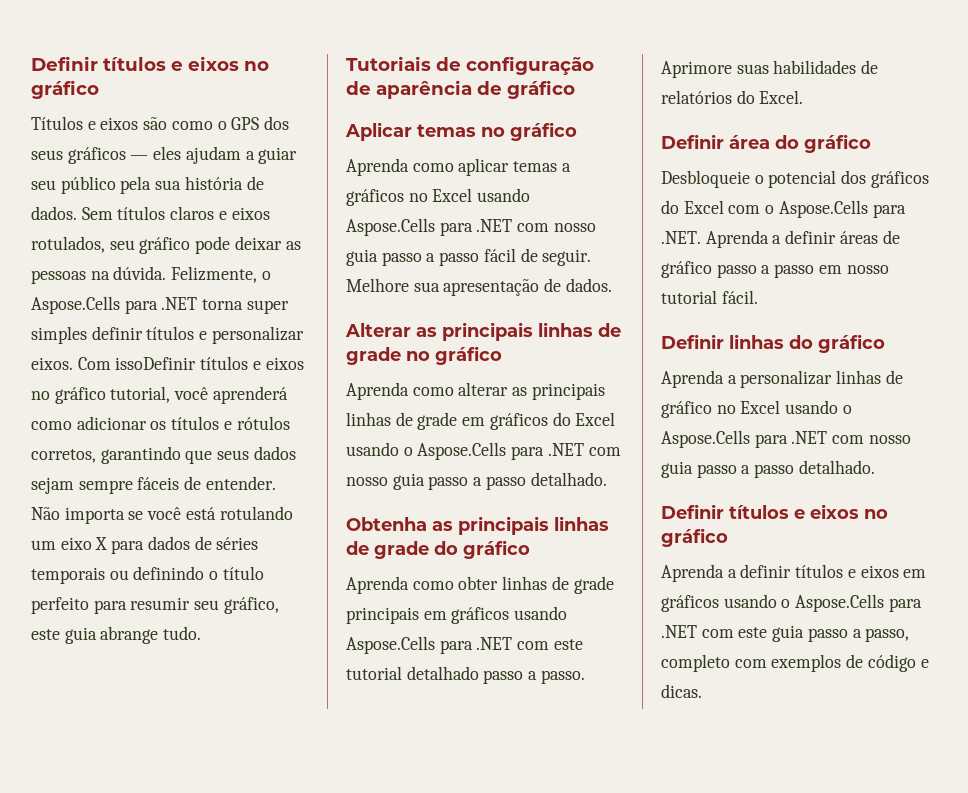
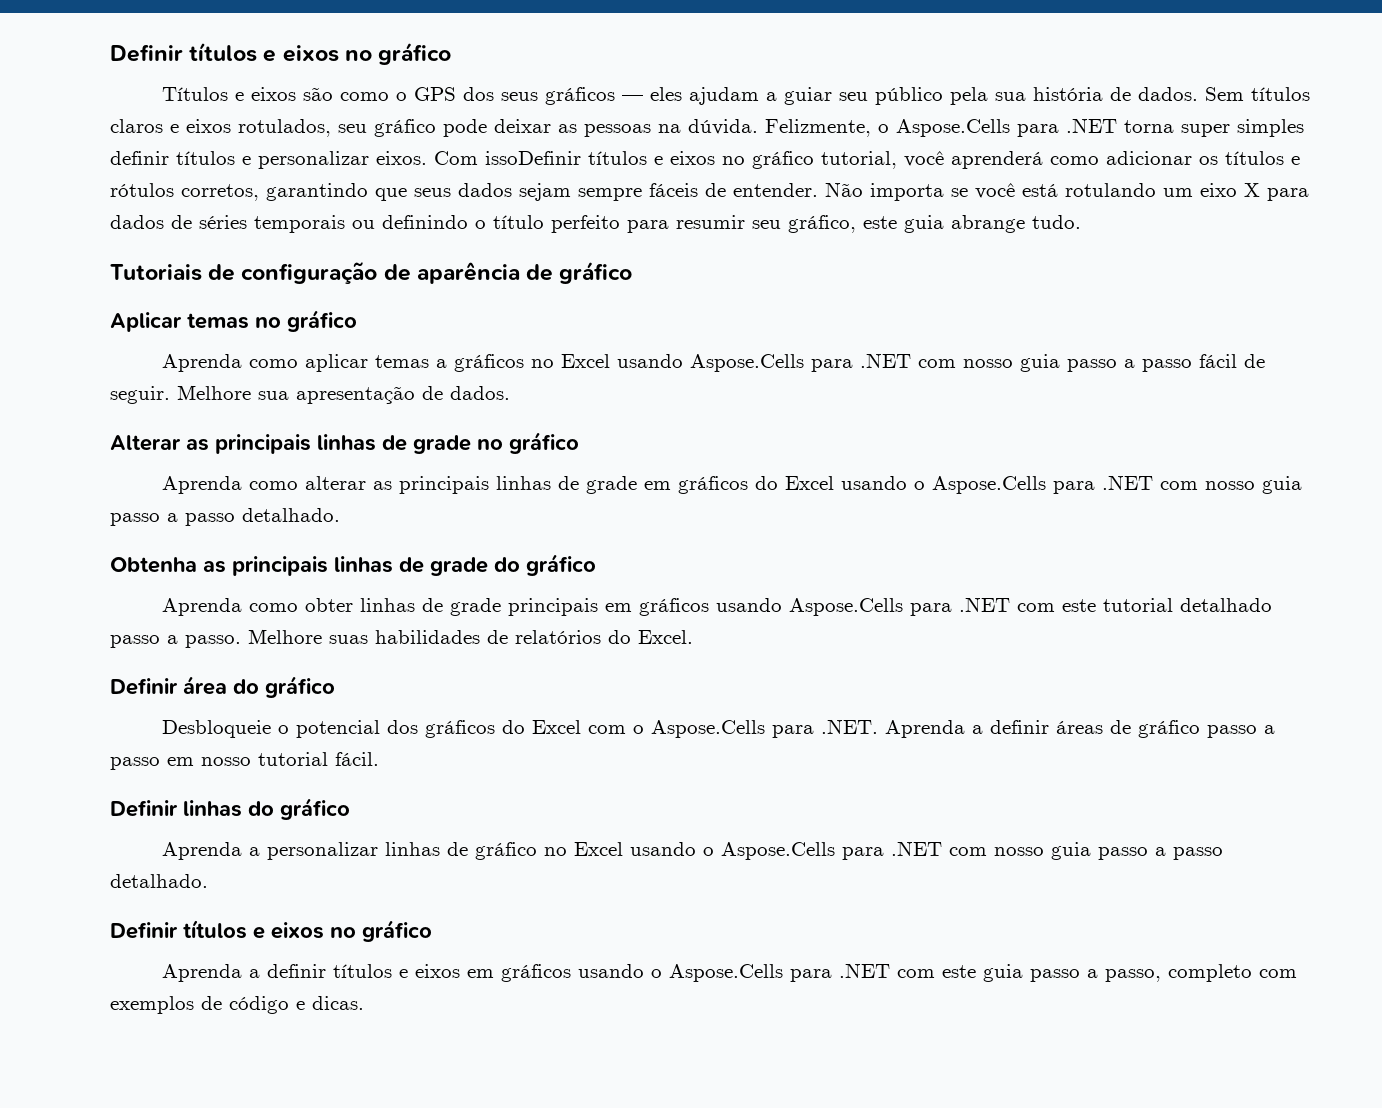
- Aprimore suas habilidades de relatórios do Excel.
+ Melhore suas habilidades de relatórios do Excel.

